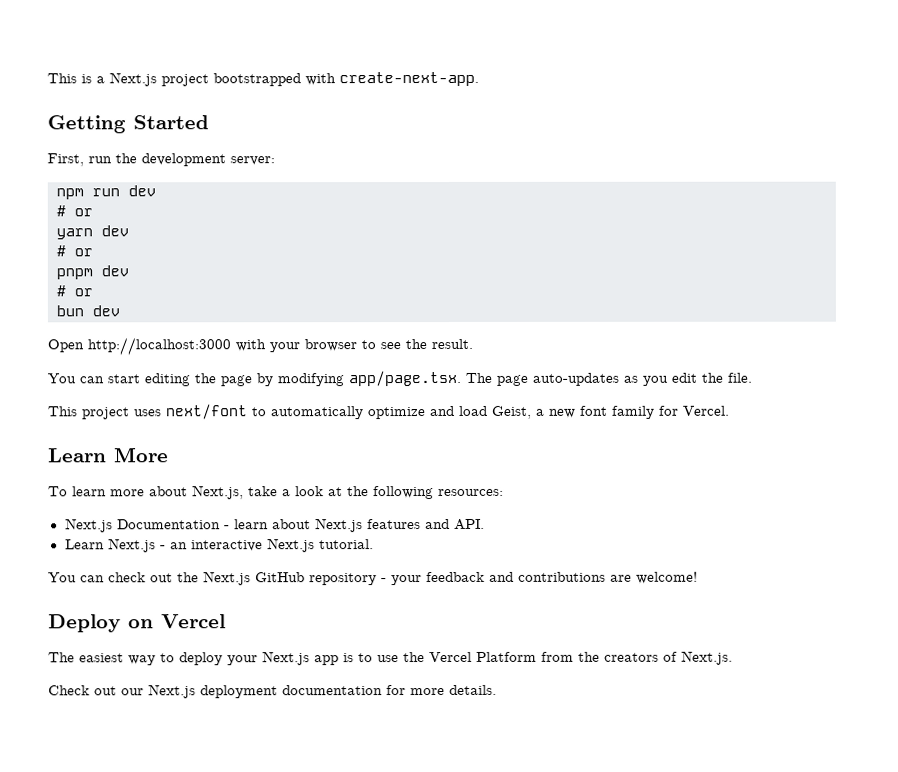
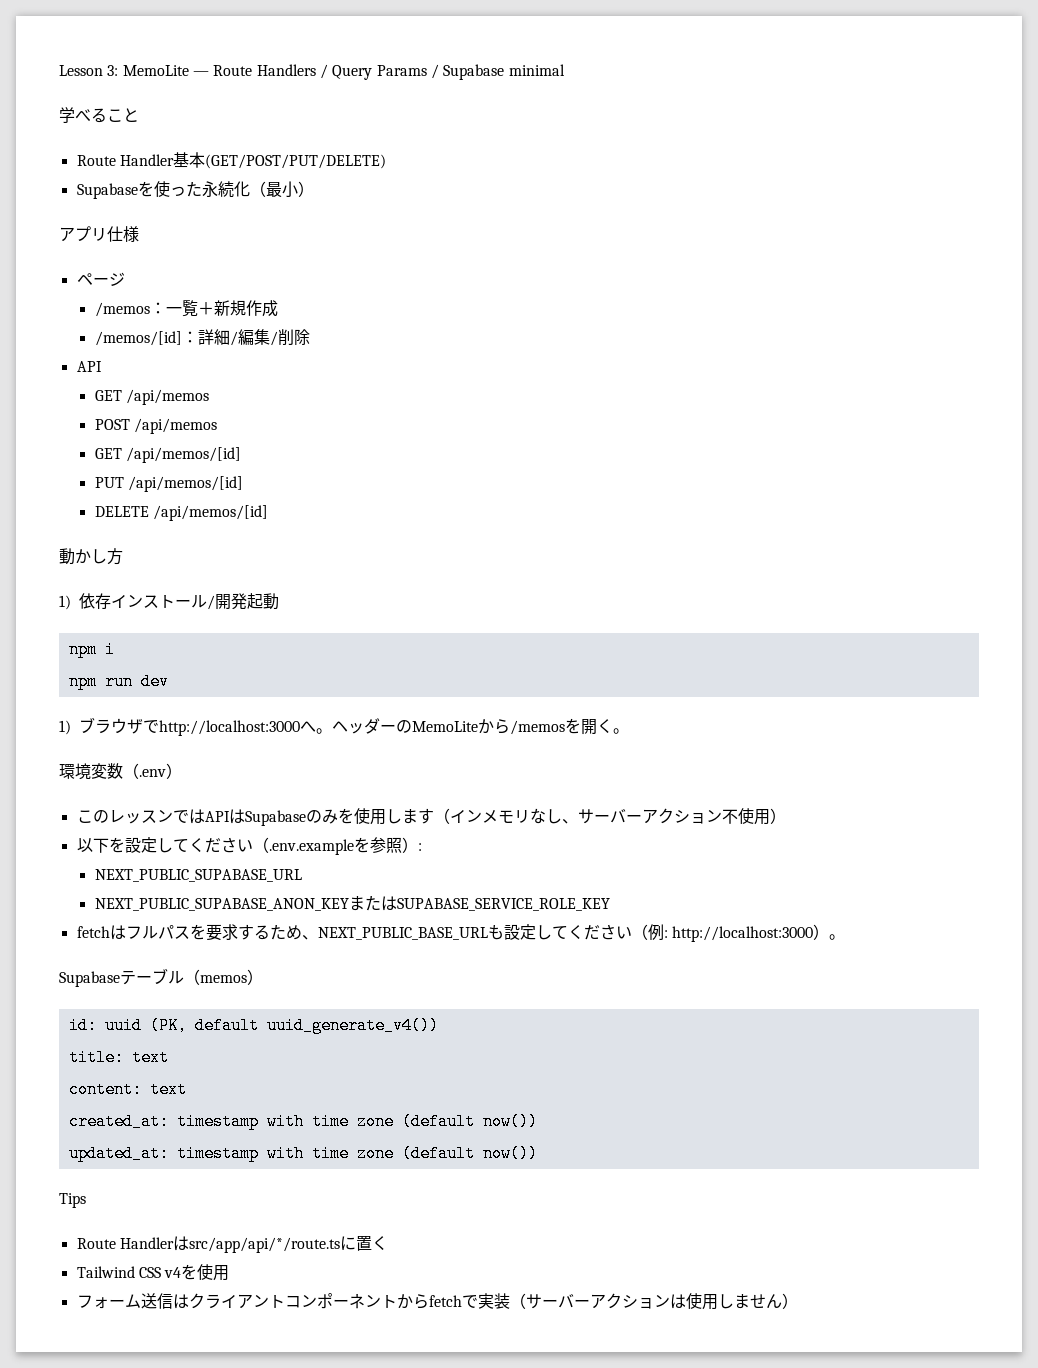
- This is a Next.js project bootstrapped with create-next-app.
- Getting Started
- First, run the development server:
+ Lesson 3: MemoLite — Route Handlers / Query Params / Supabase minimal
+ 学べること
+ Route Handler基本(GET/POST/PUT/DELETE)
+ Supabaseを使った永続化（最小）
+ アプリ仕様
+ ページ
+ /memos：一覧＋新規作成
+ /memos/[id]：詳細/編集/削除
+ API
+ GET /api/memos
+ POST /api/memos
+ GET /api/memos/[id]
+ PUT /api/memos/[id]
+ DELETE /api/memos/[id]
+ 動かし方
+ 1)依存インストール/開発起動
+ npm i
  npm run dev
- # or
- yarn dev
- # or
- pnpm dev
- # or
- bun dev
- Open http://localhost:3000 with your browser to see the result.
- You can start editing the page by modifying app/page.tsx. The page auto-updates as you edit the file.
- This project uses next/font to automatically optimize and load Geist, a new font family for Vercel.
- Learn More
- To learn more about Next.js, take a look at the following resources:
- Next.js Documentation - learn about Next.js features and API.
- Learn Next.js - an interactive Next.js tutorial.
- You can check out the Next.js GitHub repository - your feedback and contributions are welcome!
- Deploy on Vercel
- The easiest way to deploy your Next.js app is to use the Vercel Platform from the creators of Next.js.
- Check out our Next.js deployment documentation for more details.
+ 1)ブラウザでhttp://localhost:3000へ。ヘッダーのMemoLiteから/memosを開く。
+ 環境変数（.env）
+ このレッスンではAPIはSupabaseのみを使用します（インメモリなし、サーバーアクション不使用）
+ 以下を設定してください（.env.exampleを参照）:
+ NEXT_PUBLIC_SUPABASE_URL
+ NEXT_PUBLIC_SUPABASE_ANON_KEYまたはSUPABASE_SERVICE_ROLE_KEY
+ fetchはフルパスを要求するため、NEXT_PUBLIC_BASE_URLも設定してください（例: http://localhost:3000）。
+ Supabaseテーブル（memos）
+ id: uuid (PK, default uuid_generate_v4())
+ title: text
+ content: text
+ created_at: timestamp with time zone (default now())
+ updated_at: timestamp with time zone (default now())
+ Tips
+ Route Handlerはsrc/app/api/*/route.tsに置く
+ Tailwind CSS v4を使用
+ フォーム送信はクライアントコンポーネントからfetchで実装（サーバーアクションは使用しません）

